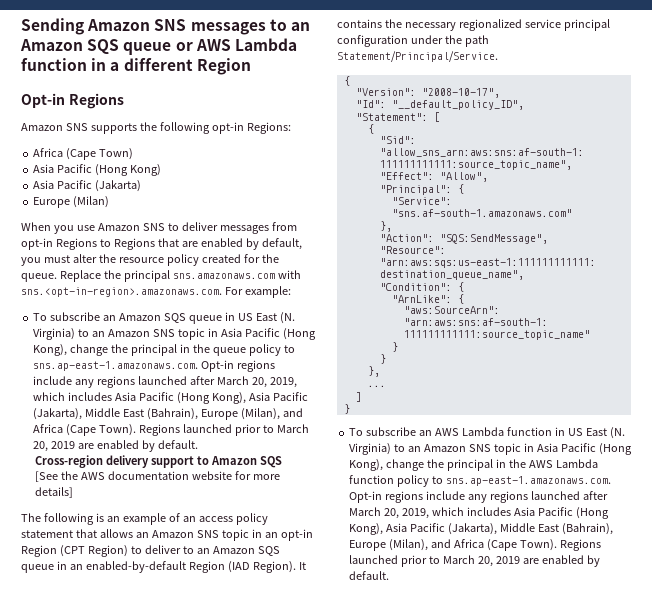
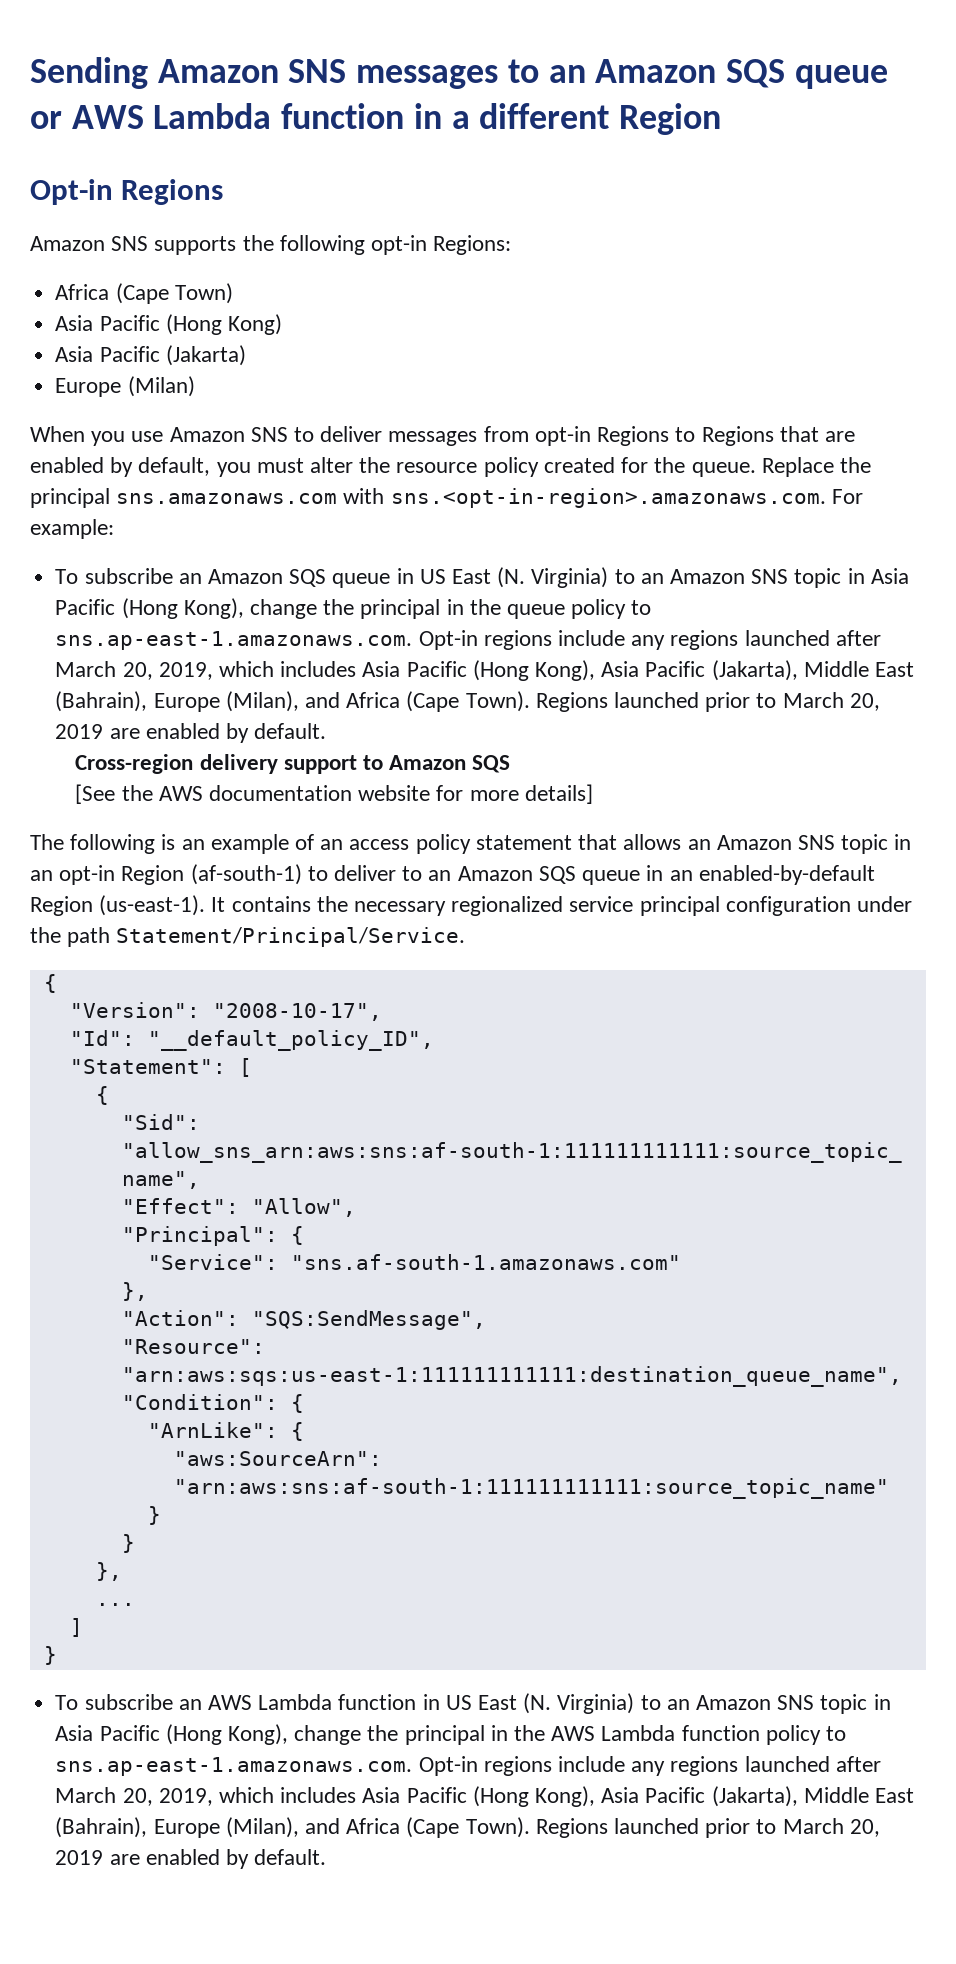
- The following is an example of an access policy statement that allows an Amazon SNS topic in an opt-in Region (CPT Region) to deliver to an Amazon SQS queue in an enabled-by-default Region (IAD Region).
+ The following is an example of an access policy statement that allows an Amazon SNS topic in an opt-in Region (af-south-1) to deliver to an Amazon SQS queue in an enabled-by-default Region (us-east-1).

